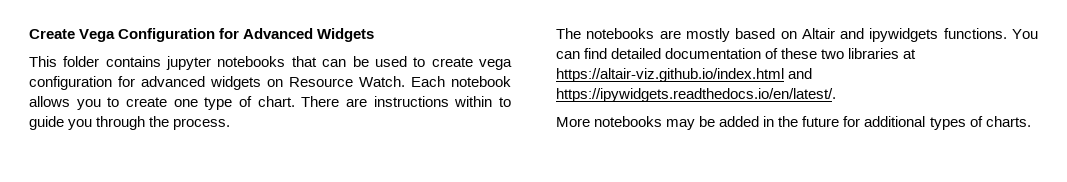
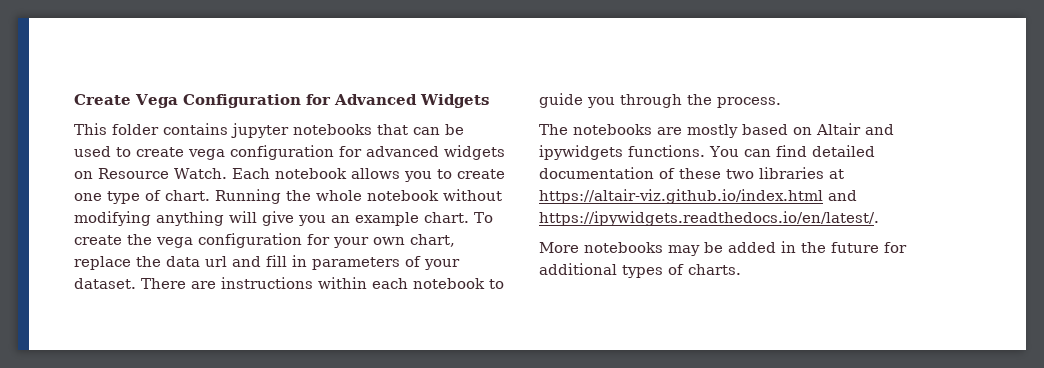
+ Running the whole notebook without modifying anything will give you an example chart. To create the vega configuration for your own chart, replace the data url and fill in parameters of your dataset.
- There are instructions within to guide you through the process.
+ There are instructions within each notebook to guide you through the process.

